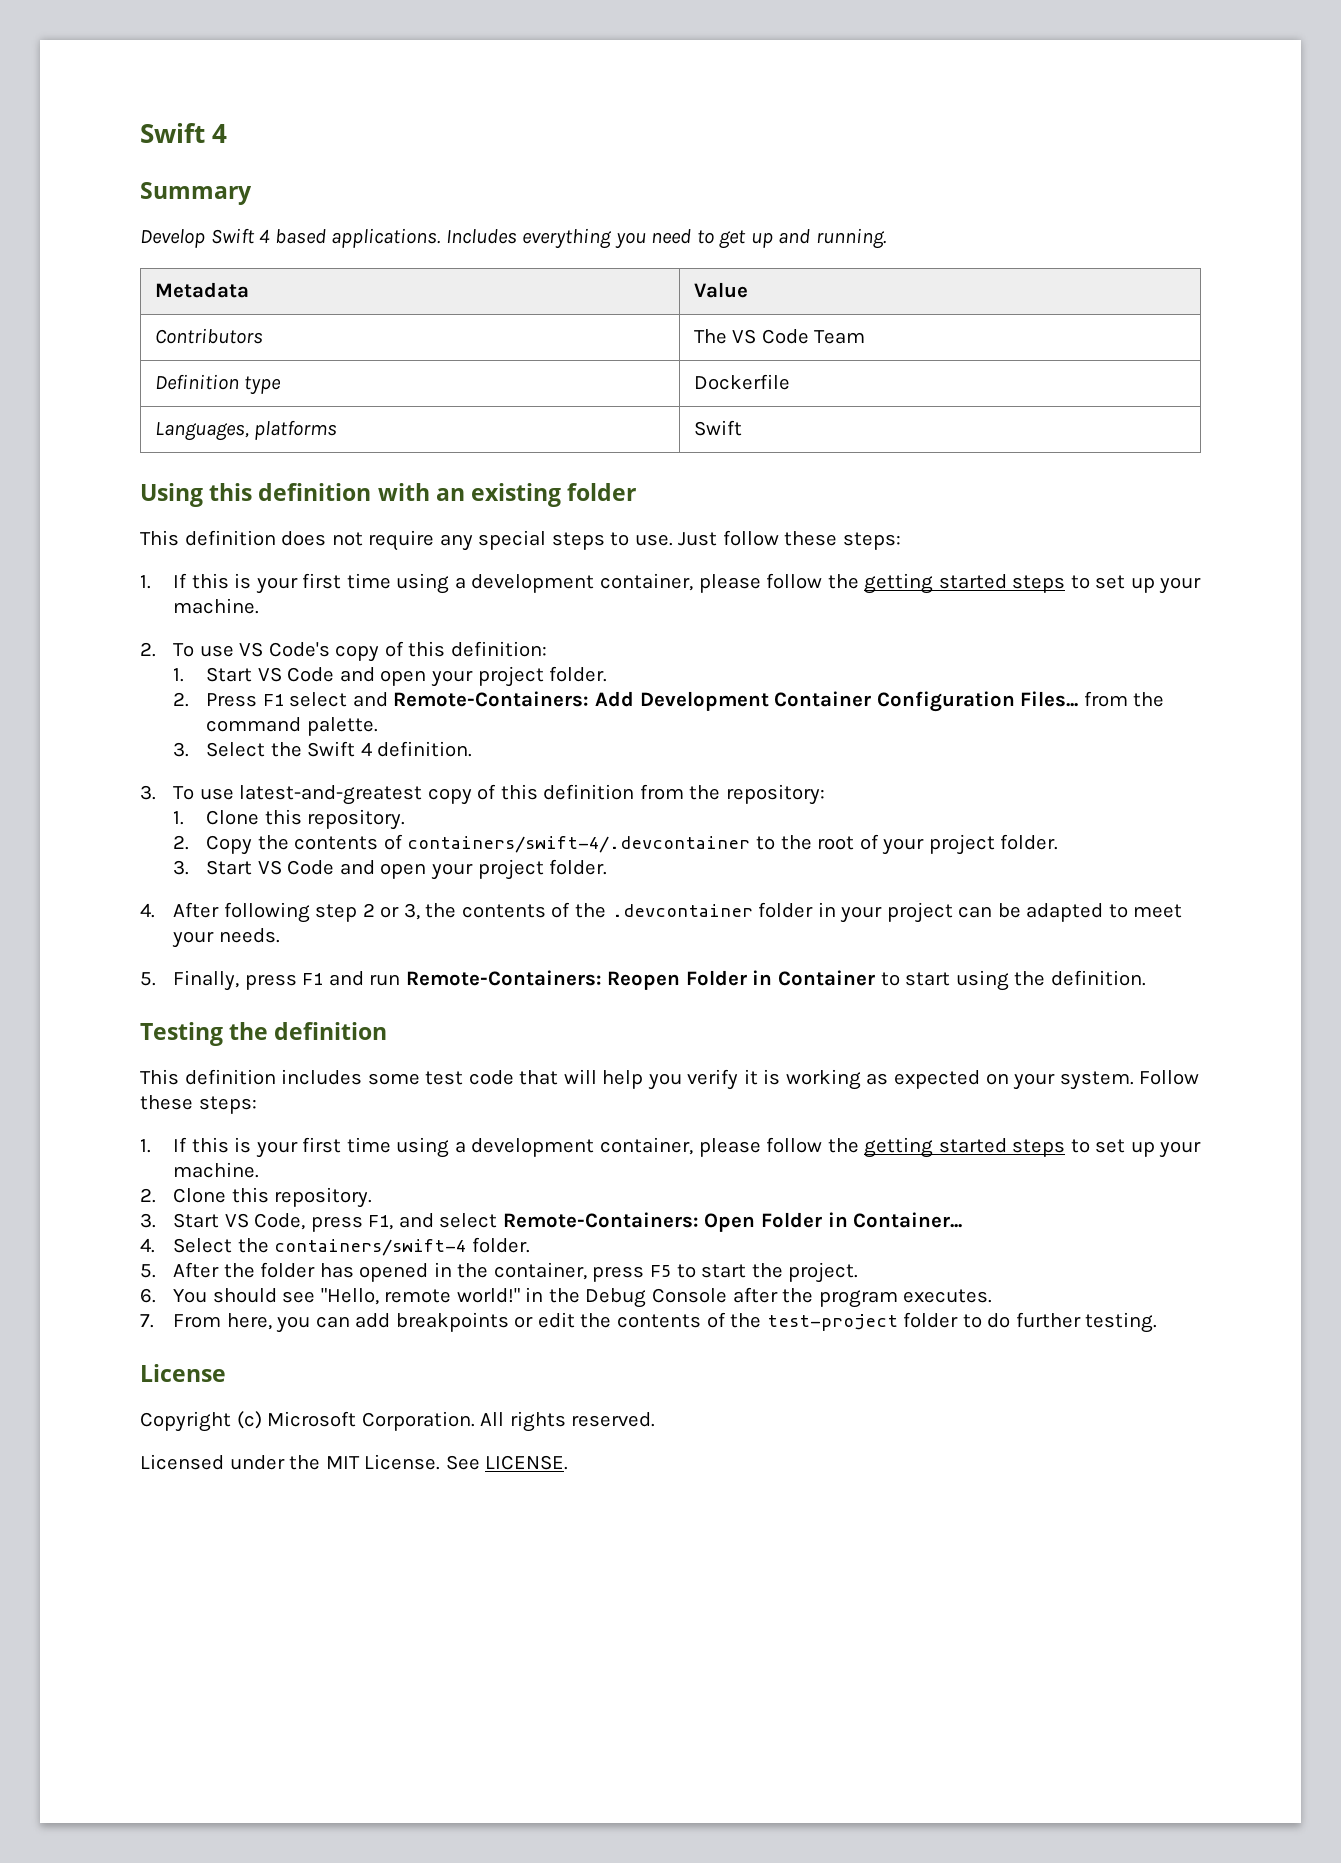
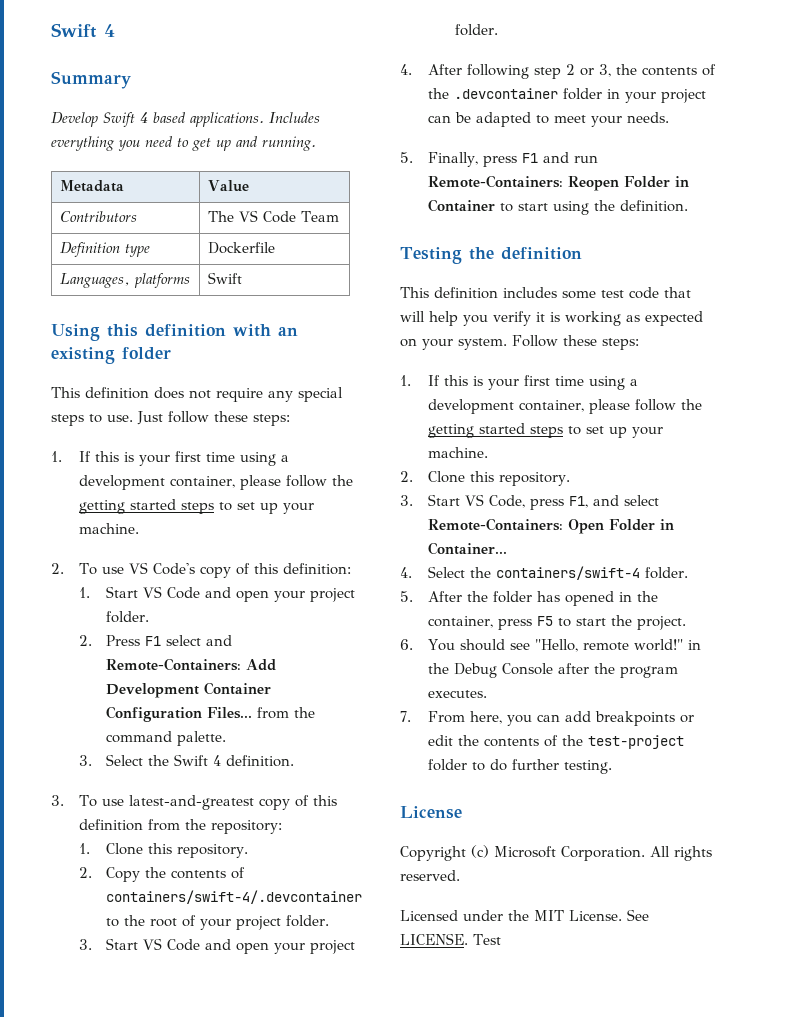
+ Test

